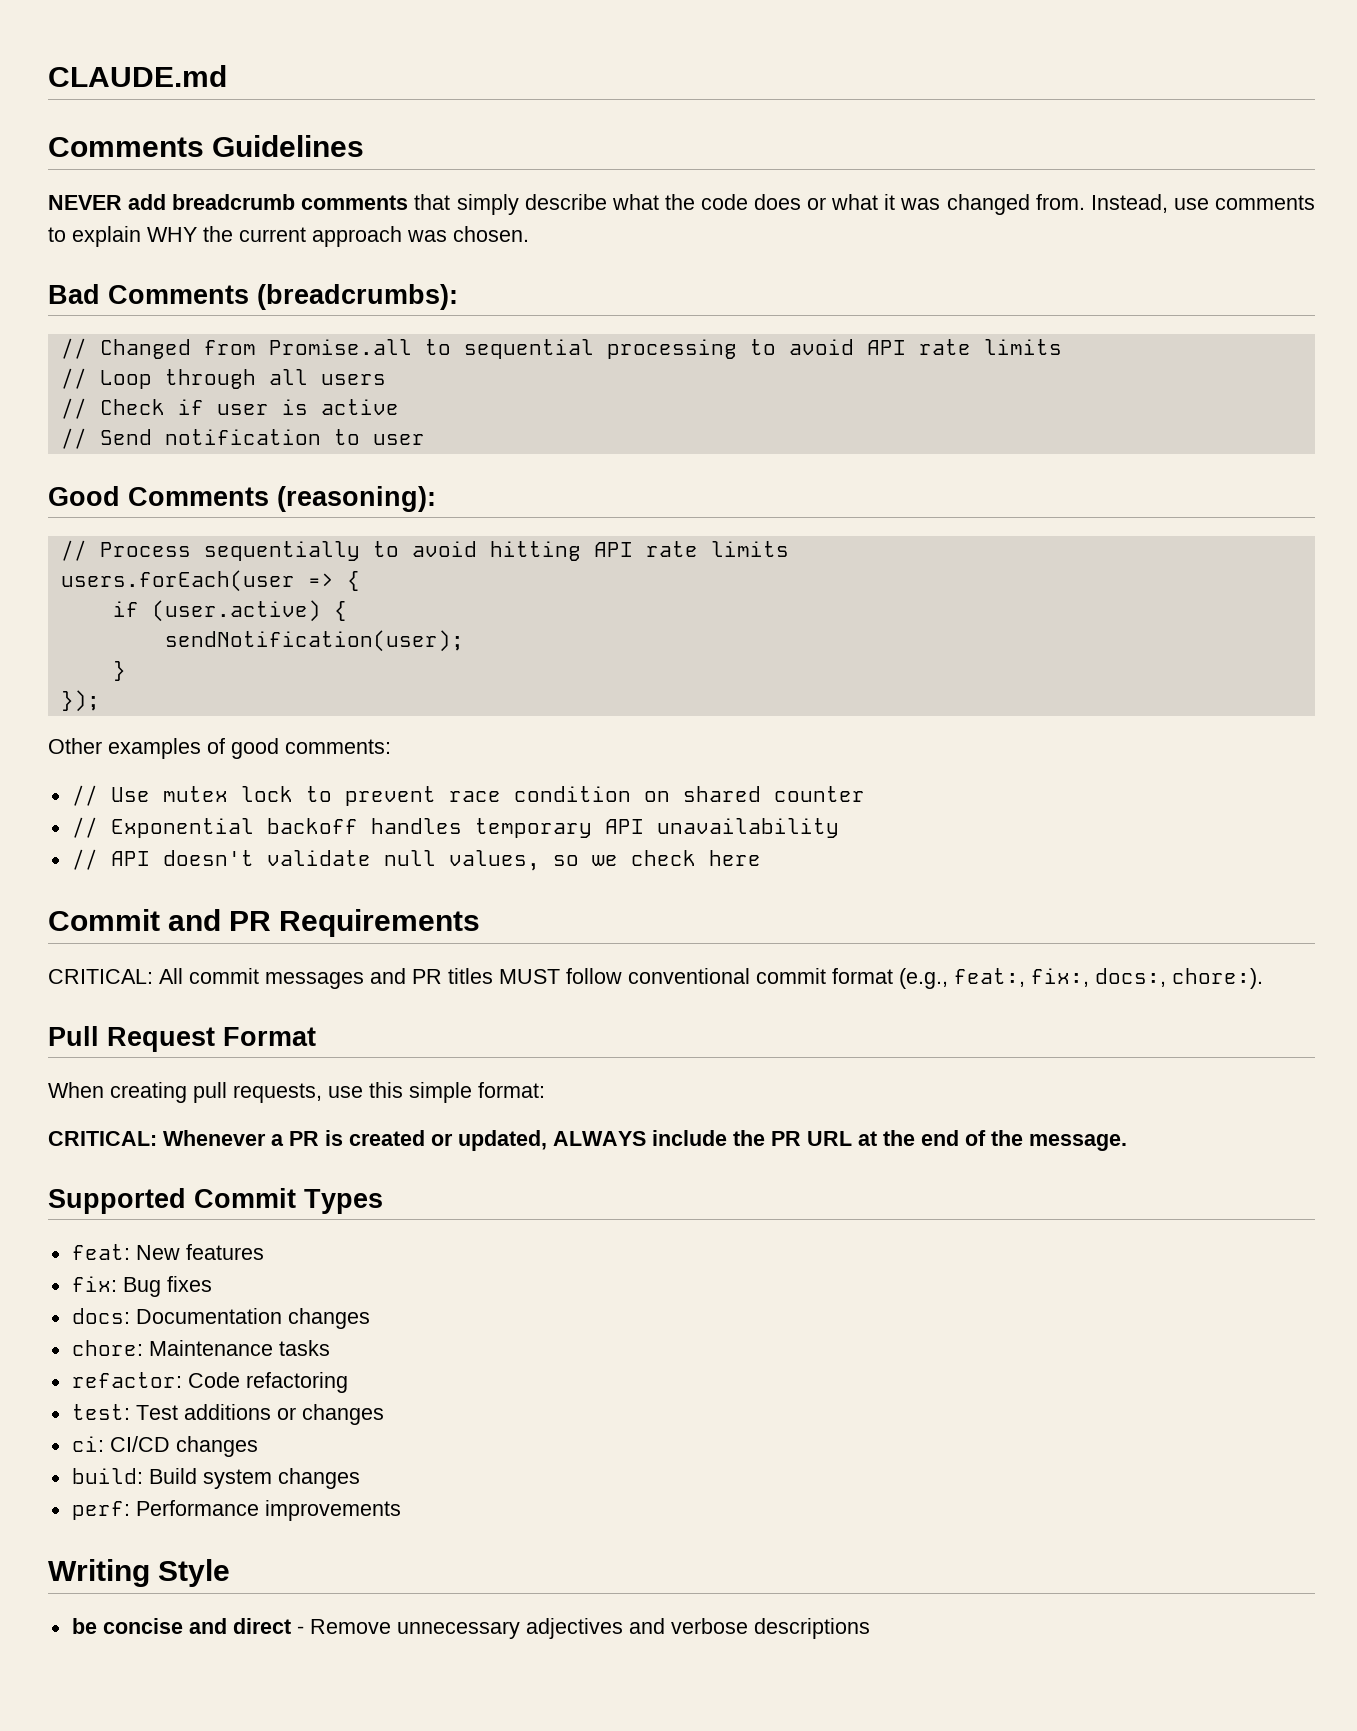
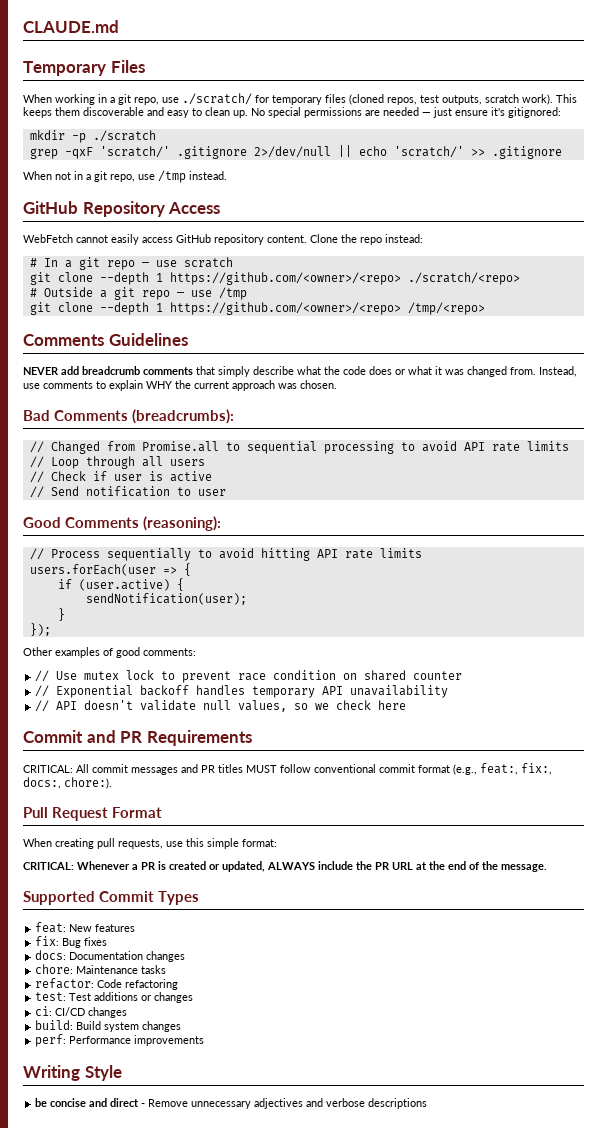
+ Temporary Files
+ When working in a git repo, use ./scratch/ for temporary files (cloned repos, test outputs, scratch work). This keeps them discoverable and easy to clean up. No special permissions are needed — just ensure it's gitignored:
+ mkdir -p ./scratch
+ grep -qxF 'scratch/' .gitignore 2>/dev/null || echo 'scratch/' >> .gitignore
+ When not in a git repo, use /tmp instead.
+ GitHub Repository Access
+ WebFetch cannot easily access GitHub repository content. Clone the repo instead:
+ # In a git repo — use scratch
+ git clone --depth 1 https://github.com/<owner>/<repo> ./scratch/<repo>
+ # Outside a git repo — use /tmp
+ git clone --depth 1 https://github.com/<owner>/<repo> /tmp/<repo>

